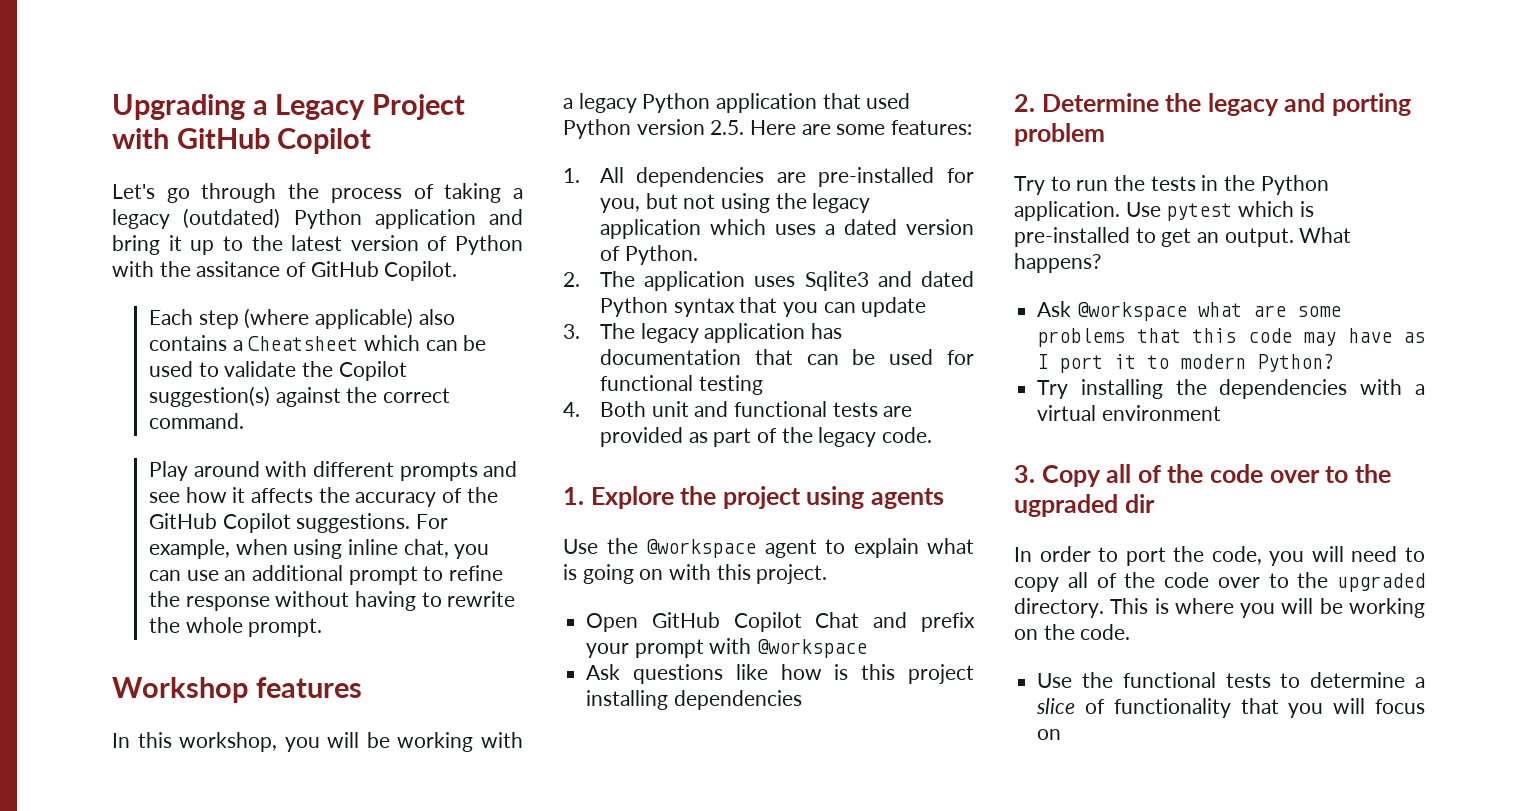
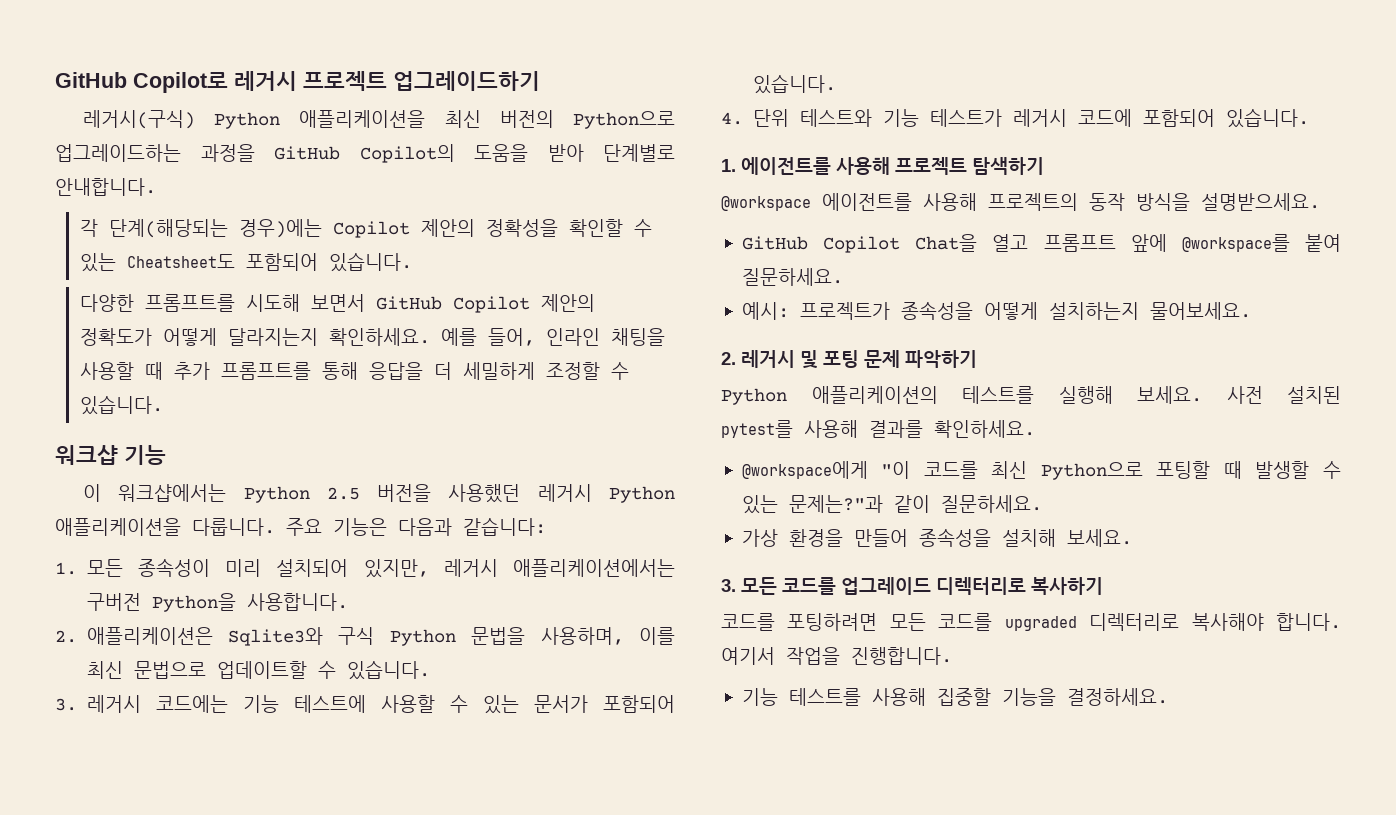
- Upgrading a Legacy Project with GitHub Copilot
- Let's go through the process of taking a legacy (outdated) Python application and bring it up to the latest version of Python with the assitance of GitHub Copilot.
- Each step (where applicable) also contains a Cheatsheet which can be used to validate the Copilot suggestion(s) against the correct command.
- Play around with different prompts and see how it affects the accuracy of the GitHub Copilot suggestions. For example, when using inline chat, you can use an additional prompt to refine the response without having to rewrite the whole prompt.
- Workshop features
- In this workshop, you will be working with a legacy Python application that used Python version 2.5. Here are some features:
- 1. All dependencies are pre-installed for you, but not using the legacy application which uses a dated version of Python.
- 2. The application uses Sqlite3 and dated Python syntax that you can update
- 3. The legacy application has documentation that can be used for functional testing
- 4. Both unit and functional tests are provided as part of the legacy code.
- 1. Explore the project using agents
- Use the @workspace agent to explain what is going on with this project.
- Open GitHub Copilot Chat and prefix your prompt with @workspace
- Ask questions like how is this project installing dependencies
- 2. Determine the legacy and porting problem
- Try to run the tests in the Python application. Use pytest which is pre-installed to get an output. What happens?
- Ask @workspace what are some problems that this code may have as I port it to modern Python?
- Try installing the dependencies with a virtual environment
- 3. Copy all of the code over to the ugpraded dir
- In order to port the code, you will need to copy all of the code over to the upgraded directory. This is where you will be working on the code.
- Use the functional tests to determine a slice of functionality that you will focus on
+ GitHub Copilot로 레거시 프로젝트 업그레이드하기
+ 레거시(구식) Python 애플리케이션을 최신 버전의 Python으로 업그레이드하는 과정을 GitHub Copilot의 도움을 받아 단계별로 안내합니다.
+ 각 단계(해당되는 경우)에는 Copilot 제안의 정확성을 확인할 수 있는 Cheatsheet도 포함되어 있습니다.
+ 다양한 프롬프트를 시도해 보면서 GitHub Copilot 제안의 정확도가 어떻게 달라지는지 확인하세요. 예를 들어, 인라인 채팅을 사용할 때 추가 프롬프트를 통해 응답을 더 세밀하게 조정할 수 있습니다.
+ 워크샵 기능
+ 이 워크샵에서는 Python 2.5 버전을 사용했던 레거시 Python 애플리케이션을 다룹니다. 주요 기능은 다음과 같습니다:
+ 1. 모든 종속성이 미리 설치되어 있지만, 레거시 애플리케이션에서는 구버전 Python을 사용합니다.
+ 2. 애플리케이션은 Sqlite3와 구식 Python 문법을 사용하며, 이를 최신 문법으로 업데이트할 수 있습니다.
+ 3. 레거시 코드에는 기능 테스트에 사용할 수 있는 문서가 포함되어 있습니다.
+ 4. 단위 테스트와 기능 테스트가 레거시 코드에 포함되어 있습니다.
+ 1. 에이전트를 사용해 프로젝트 탐색하기
+ @workspace 에이전트를 사용해 프로젝트의 동작 방식을 설명받으세요.
+ GitHub Copilot Chat을 열고 프롬프트 앞에 @workspace를 붙여 질문하세요.
+ 예시: 프로젝트가 종속성을 어떻게 설치하는지 물어보세요.
+ 2. 레거시 및 포팅 문제 파악하기
+ Python 애플리케이션의 테스트를 실행해 보세요. 사전 설치된 pytest를 사용해 결과를 확인하세요.
+ @workspace에게 "이 코드를 최신 Python으로 포팅할 때 발생할 수 있는 문제는?"과 같이 질문하세요.
+ 가상 환경을 만들어 종속성을 설치해 보세요.
+ 3. 모든 코드를 업그레이드 디렉터리로 복사하기
+ 코드를 포팅하려면 모든 코드를 upgraded 디렉터리로 복사해야 합니다. 여기서 작업을 진행합니다.
+ 기능 테스트를 사용해 집중할 기능을 결정하세요.

